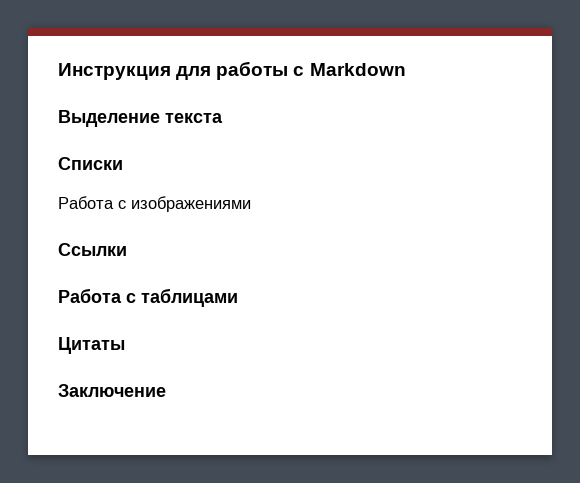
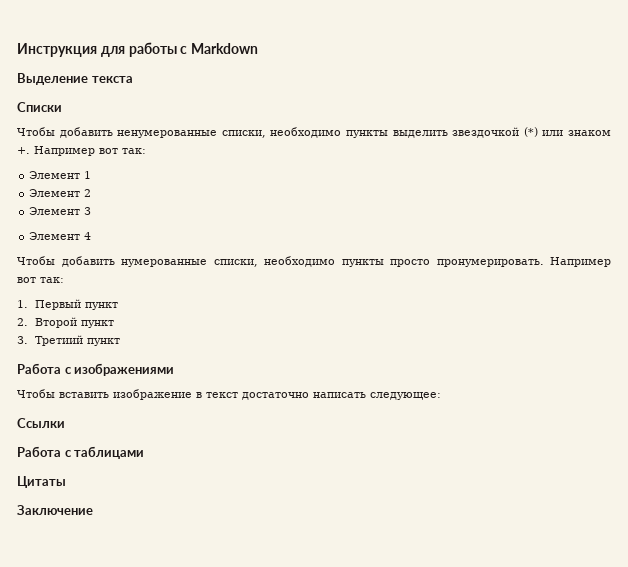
+ Чтобы добавить ненумерованные списки, необходимо пункты выделить звездочкой (*) или знаком +. Например вот так:
+ Элемент 1
+ Элемент 2
+ Элемент 3
+ Элемент 4
+ Чтобы добавить нумерованные списки, необходимо пункты просто пронумерировать. Например вот так:
+ 1. Первый пункт
+ 2. Второй пункт
+ 3. Третиий пункт
  Работа с изображениями
+ Чтобы вставить изображение в текст достаточно написать следующее:

